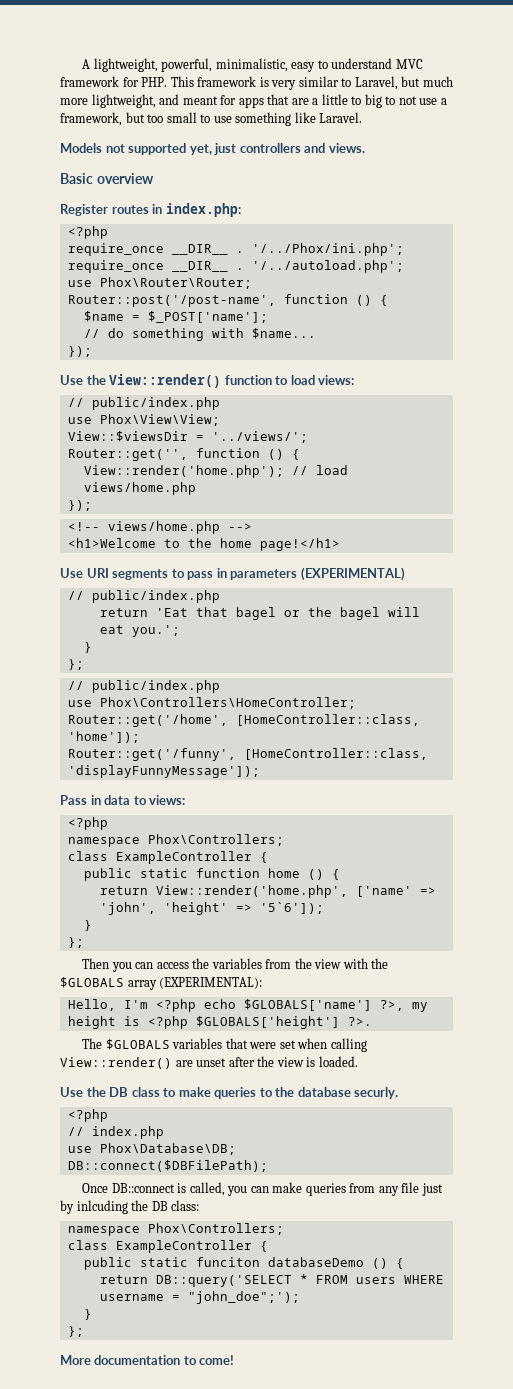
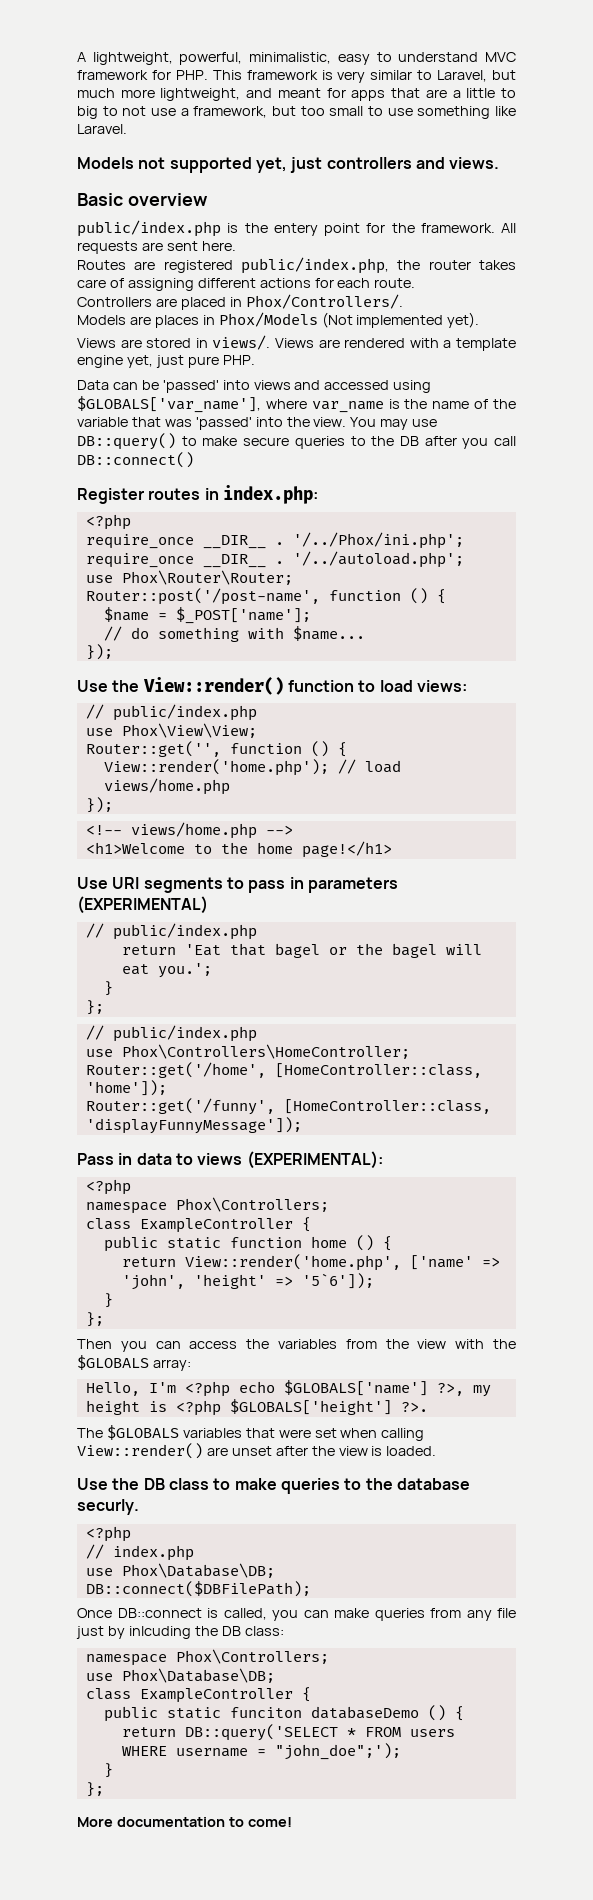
+ public/index.php is the entery point for the framework. All requests are sent here.
+ Routes are registered public/index.php, the router takes care of assigning different actions for each route.
+ Controllers are placed in Phox/Controllers/.
+ Models are places in Phox/Models (Not implemented yet).
+ Views are stored in views/. Views are rendered with a template engine yet, just pure PHP.
+ Data can be 'passed' into views and accessed using $GLOBALS['var_name'], where var_name is the name of the variable that was 'passed' into the view. You may use DB::query() to make secure queries to the DB after you call DB::connect()
- View::$viewsDir = '../views/';
- Pass in data to views:
+ Pass in data to views (EXPERIMENTAL):
- Then you can access the variables from the view with the $GLOBALS array (EXPERIMENTAL):
+ Then you can access the variables from the view with the $GLOBALS array:
  Once DB::connect is called, you can make queries from any file just by inlcuding the DB class:
  namespace Phox\Controllers;
+ use Phox\Database\DB;

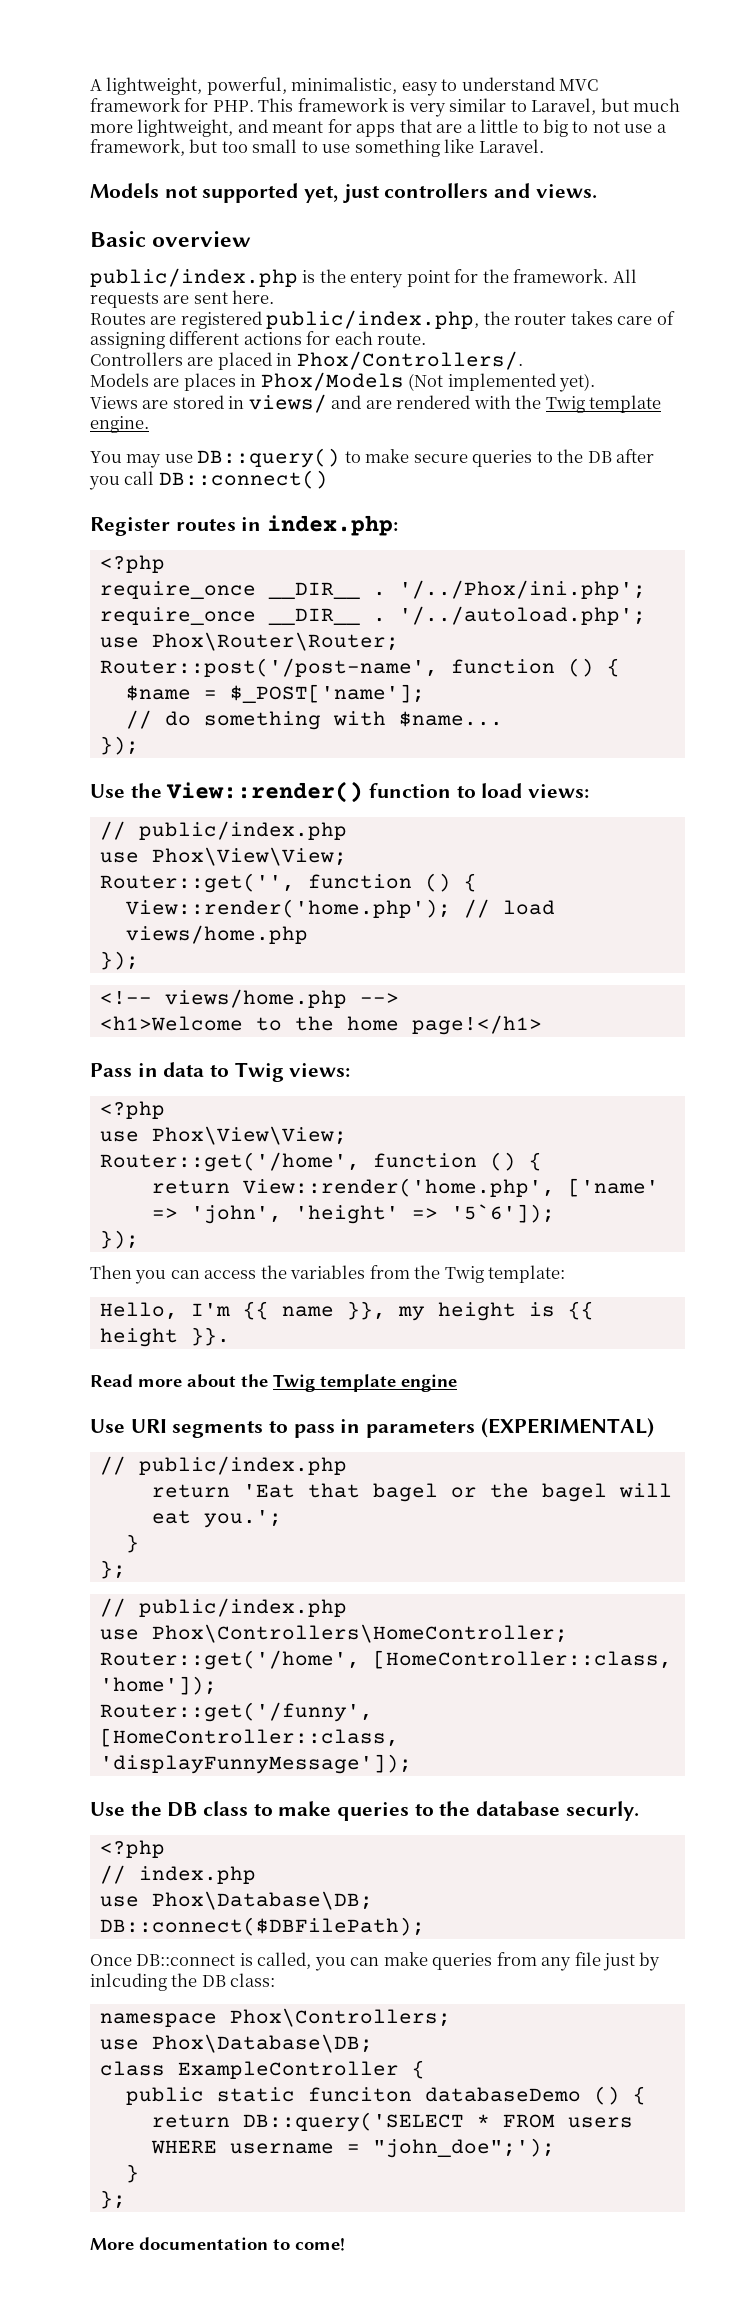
- Views are stored in views/. Views are rendered with a template engine yet, just pure PHP.
- Data can be 'passed' into views and accessed using $GLOBALS['var_name'], where var_name is the name of the variable that was 'passed' into the view. You may use DB::query() to make secure queries to the DB after you call DB::connect()
+ Views are stored in views/ and are rendered with the Twig template engine.
+ You may use DB::query() to make secure queries to the DB after you call DB::connect()
+ Pass in data to Twig views:
+ <?php
+ use Phox\View\View;
+ Router::get('/home', function () {
+ return View::render('home.php', ['name' => 'john', 'height' => '5`6']);
+ });
+ Then you can access the variables from the Twig template:
+ Hello, I'm {{ name }}, my height is {{ height }}.
+ Read more about the Twig template engine
- Pass in data to views (EXPERIMENTAL):
- <?php
- namespace Phox\Controllers;
- class ExampleController {
- public static function home () {
- return View::render('home.php', ['name' => 'john', 'height' => '5`6']);
- }
- };
- Then you can access the variables from the view with the $GLOBALS array:
- Hello, I'm <?php echo $GLOBALS['name'] ?>, my height is <?php $GLOBALS['height'] ?>.
- The $GLOBALS variables that were set when calling View::render() are unset after the view is loaded.

